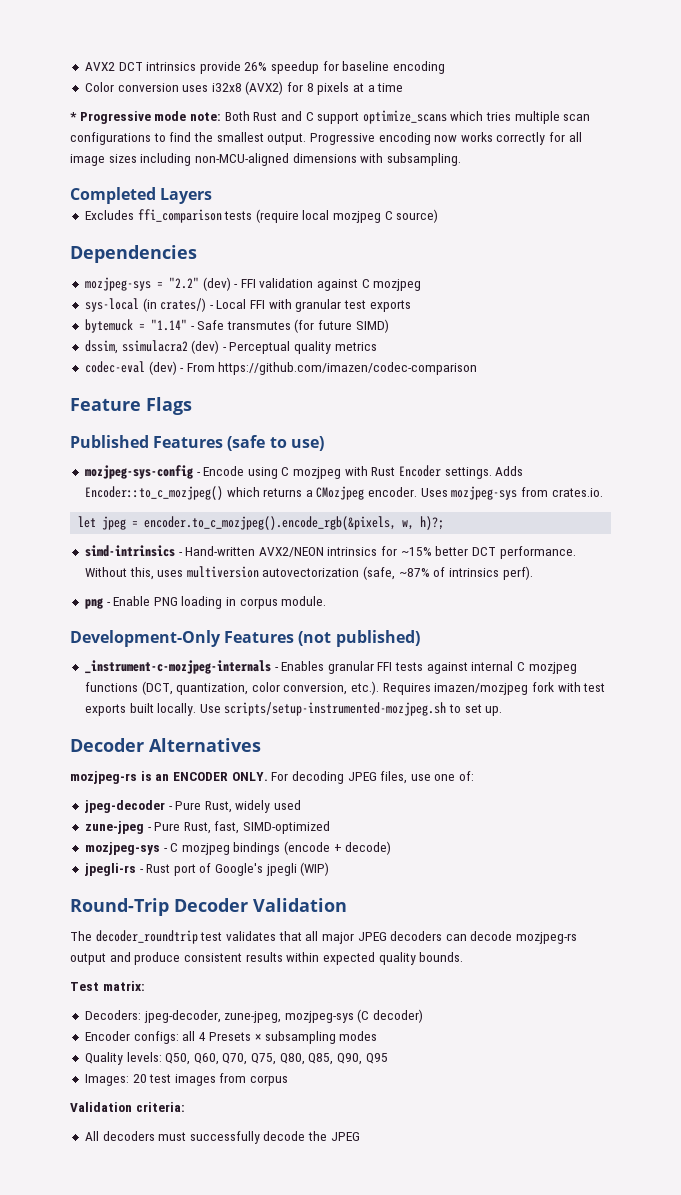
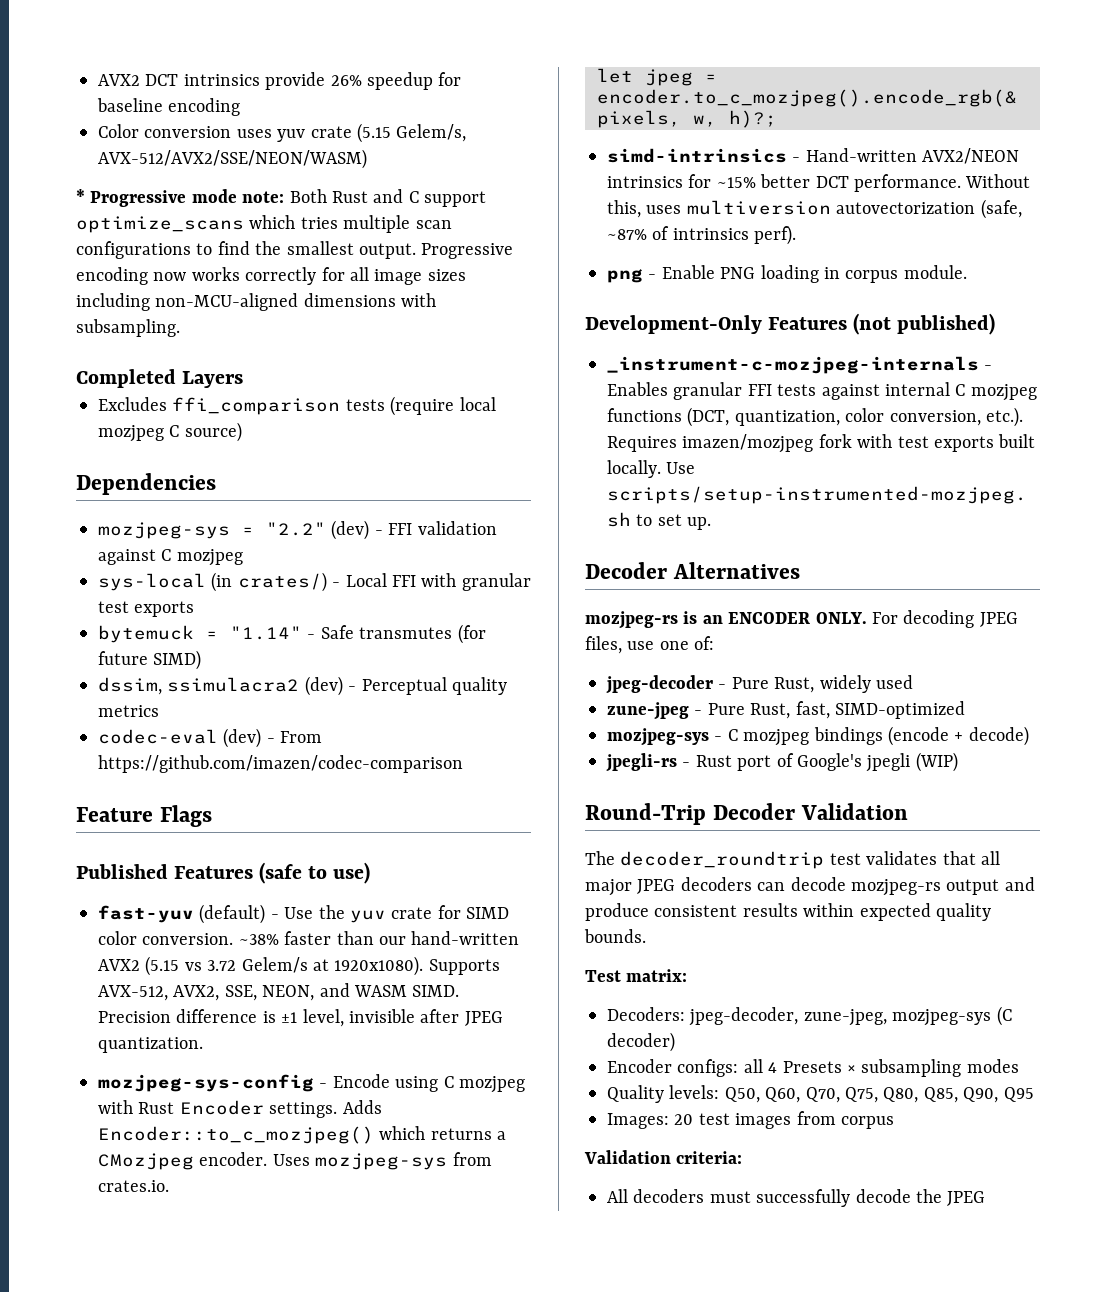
- Color conversion uses i32x8 (AVX2) for 8 pixels at a time
+ Color conversion uses yuv crate (5.15 Gelem/s, AVX-512/AVX2/SSE/NEON/WASM)
+ fast-yuv (default) - Use the yuv crate for SIMD color conversion. ~38% faster than our hand-written AVX2 (5.15 vs 3.72 Gelem/s at 1920x1080). Supports AVX-512, AVX2, SSE, NEON, and WASM SIMD. Precision difference is ±1 level, invisible after JPEG quantization.

